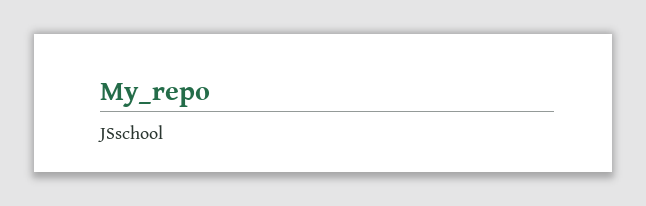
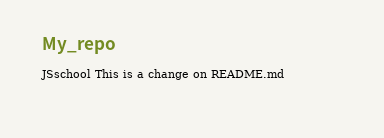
- JSschool
+ JSschool This is a change on README.md

